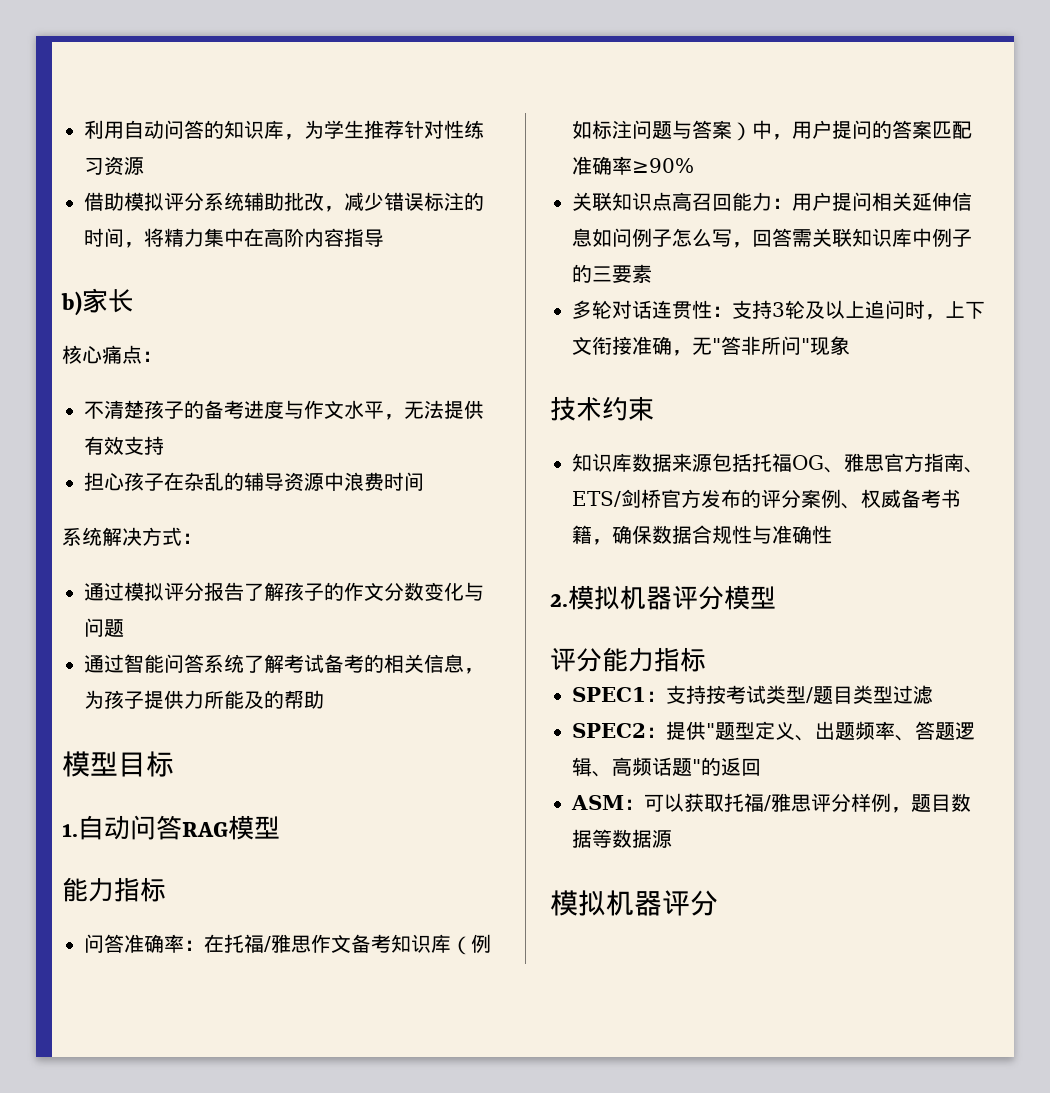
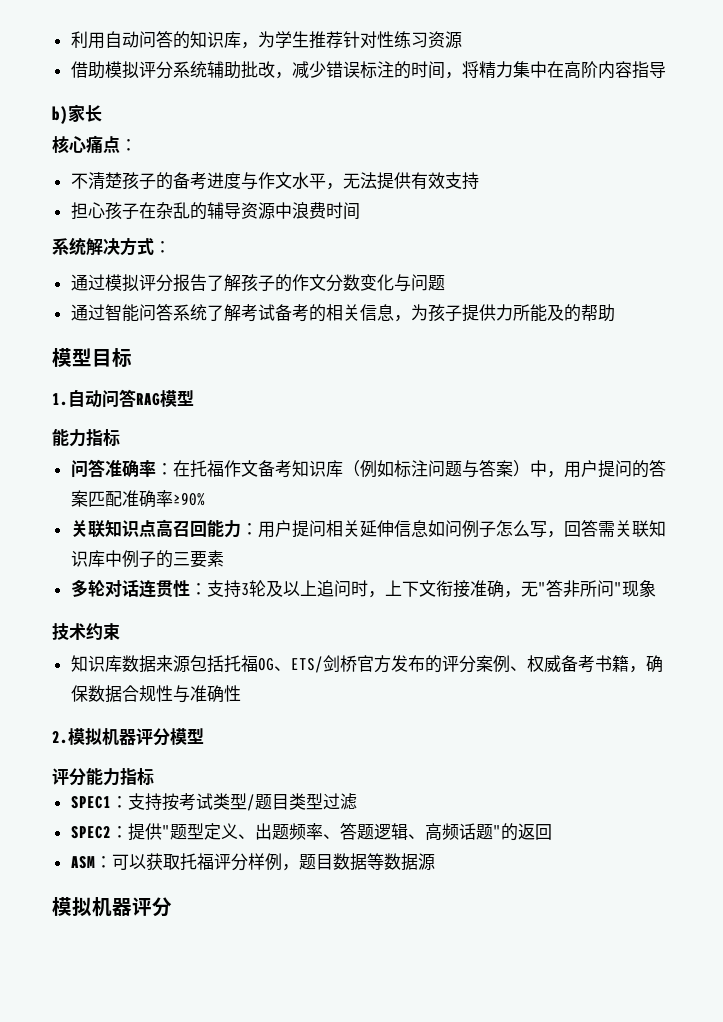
- 问答准确率：在托福/雅思作文备考知识库（例如标注问题与答案）中，用户提问的答案匹配准确率≥90%
+ 问答准确率：在托福作文备考知识库（例如标注问题与答案）中，用户提问的答案匹配准确率≥90%
- 知识库数据来源包括托福OG、雅思官方指南、ETS/剑桥官方发布的评分案例、权威备考书籍，确保数据合规性与准确性
+ 知识库数据来源包括托福OG、ETS/剑桥官方发布的评分案例、权威备考书籍，确保数据合规性与准确性
- ASM：可以获取托福/雅思评分样例，题目数据等数据源
+ ASM：可以获取托福评分样例，题目数据等数据源

